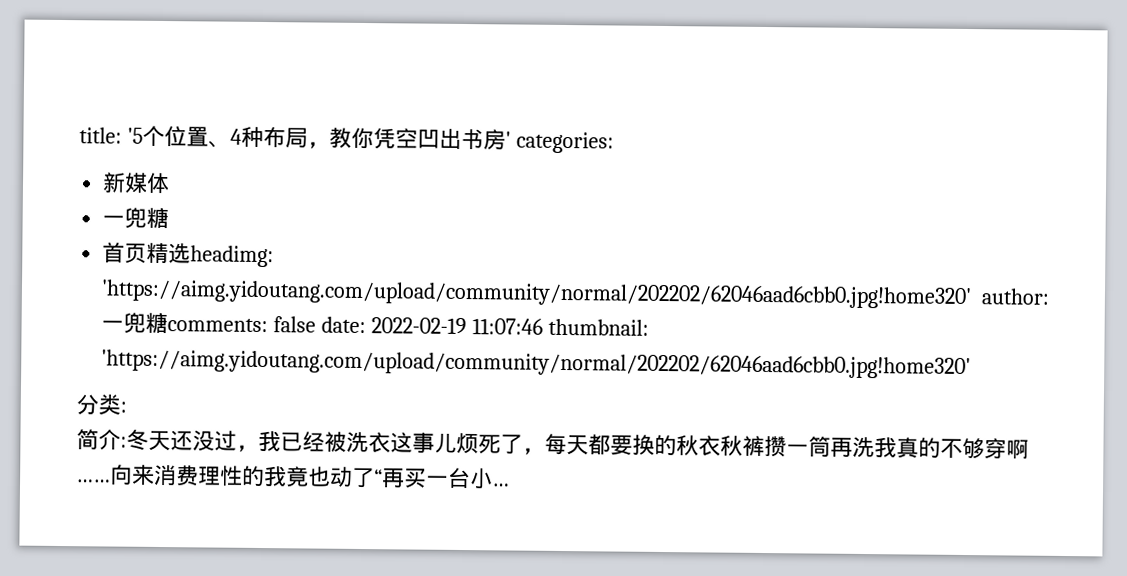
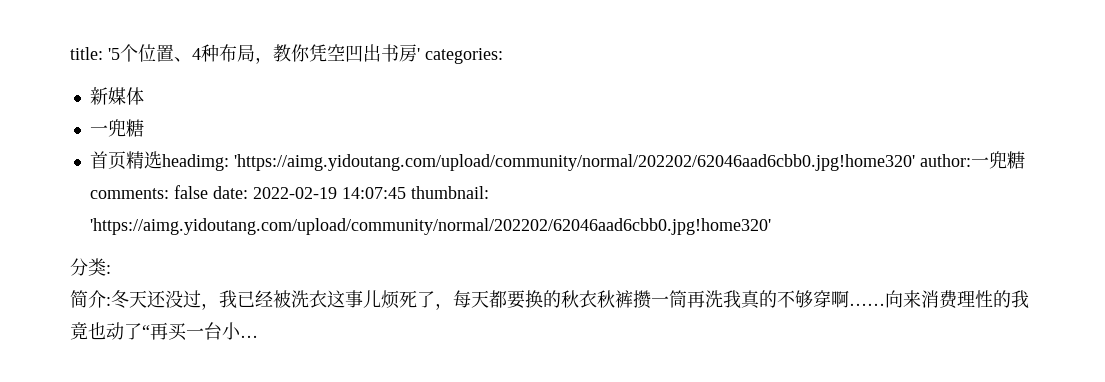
- 首页精选headimg: 'https://aimg.yidoutang.com/upload/community/normal/202202/62046aad6cbb0.jpg!home320' author:一兜糖comments: false date: 2022-02-19 11:07:46 thumbnail: 'https://aimg.yidoutang.com/upload/community/normal/202202/62046aad6cbb0.jpg!home320'
+ 首页精选headimg: 'https://aimg.yidoutang.com/upload/community/normal/202202/62046aad6cbb0.jpg!home320' author:一兜糖comments: false date: 2022-02-19 14:07:45 thumbnail: 'https://aimg.yidoutang.com/upload/community/normal/202202/62046aad6cbb0.jpg!home320'

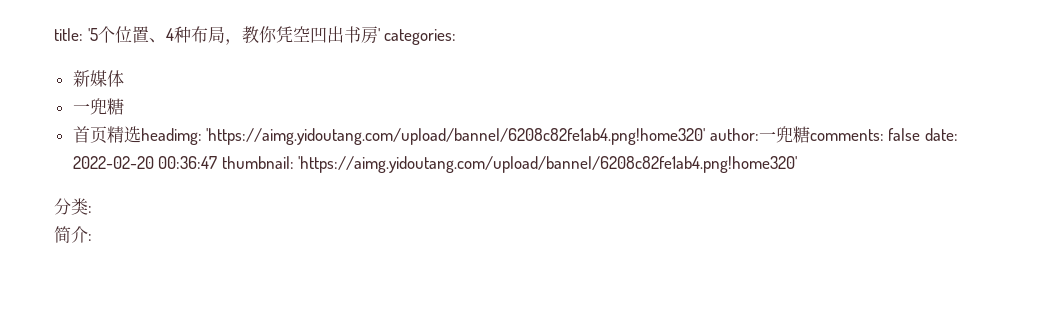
- 首页精选headimg: 'https://aimg.yidoutang.com/upload/community/normal/202202/62046aad6cbb0.jpg!home320' author:一兜糖comments: false date: 2022-02-19 14:07:45 thumbnail: 'https://aimg.yidoutang.com/upload/community/normal/202202/62046aad6cbb0.jpg!home320'
+ 首页精选headimg: 'https://aimg.yidoutang.com/upload/bannel/6208c82fe1ab4.png!home320' author:一兜糖comments: false date: 2022-02-20 00:36:47 thumbnail: 'https://aimg.yidoutang.com/upload/bannel/6208c82fe1ab4.png!home320'
- 简介:冬天还没过，我已经被洗衣这事儿烦死了，每天都要换的秋衣秋裤攒一筒再洗我真的不够穿啊……向来消费理性的我竟也动了“再买一台小…
+ 简介:

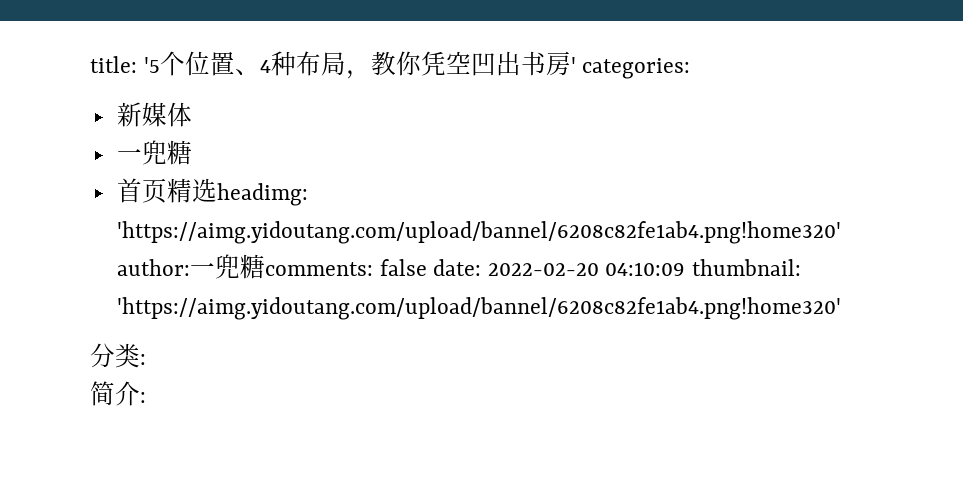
- 首页精选headimg: 'https://aimg.yidoutang.com/upload/bannel/6208c82fe1ab4.png!home320' author:一兜糖comments: false date: 2022-02-20 00:36:47 thumbnail: 'https://aimg.yidoutang.com/upload/bannel/6208c82fe1ab4.png!home320'
+ 首页精选headimg: 'https://aimg.yidoutang.com/upload/bannel/6208c82fe1ab4.png!home320' author:一兜糖comments: false date: 2022-02-20 04:10:09 thumbnail: 'https://aimg.yidoutang.com/upload/bannel/6208c82fe1ab4.png!home320'

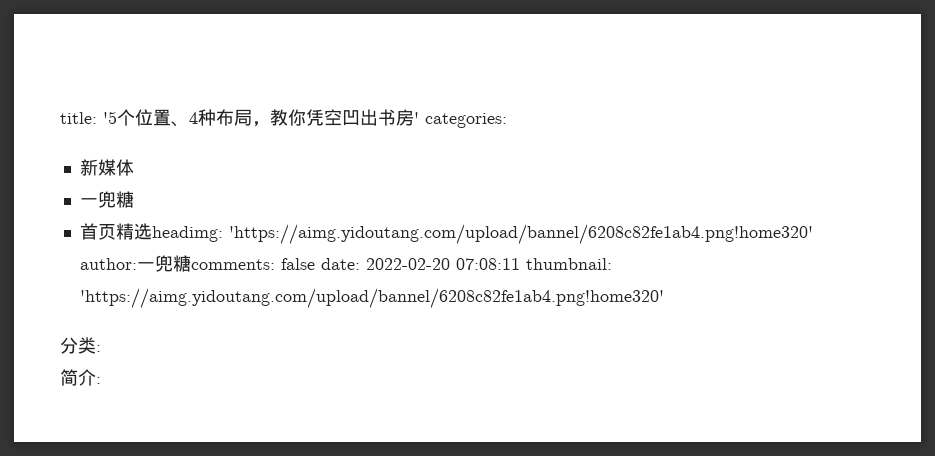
- 首页精选headimg: 'https://aimg.yidoutang.com/upload/bannel/6208c82fe1ab4.png!home320' author:一兜糖comments: false date: 2022-02-20 04:10:09 thumbnail: 'https://aimg.yidoutang.com/upload/bannel/6208c82fe1ab4.png!home320'
+ 首页精选headimg: 'https://aimg.yidoutang.com/upload/bannel/6208c82fe1ab4.png!home320' author:一兜糖comments: false date: 2022-02-20 07:08:11 thumbnail: 'https://aimg.yidoutang.com/upload/bannel/6208c82fe1ab4.png!home320'

